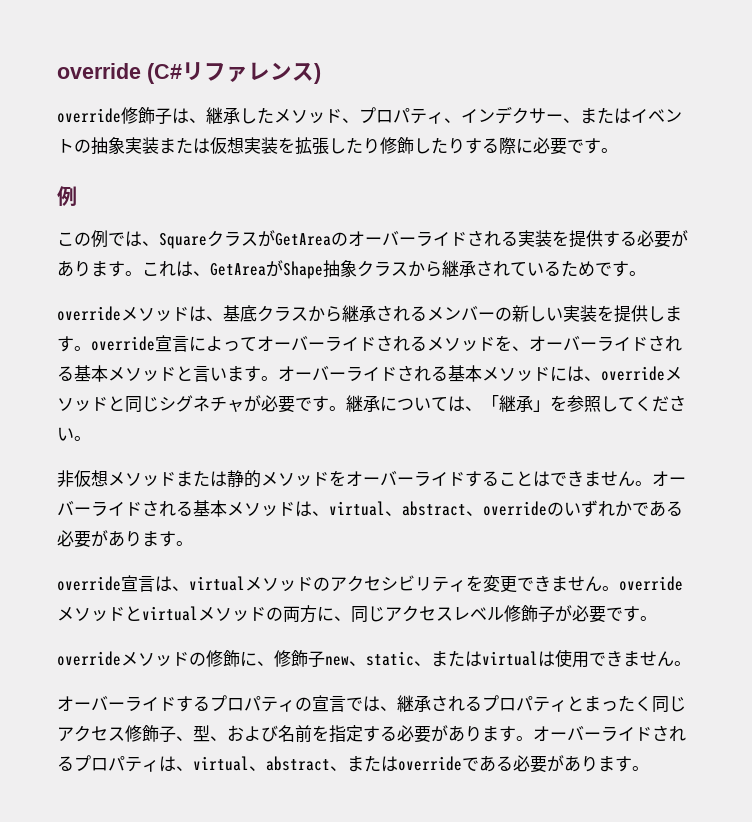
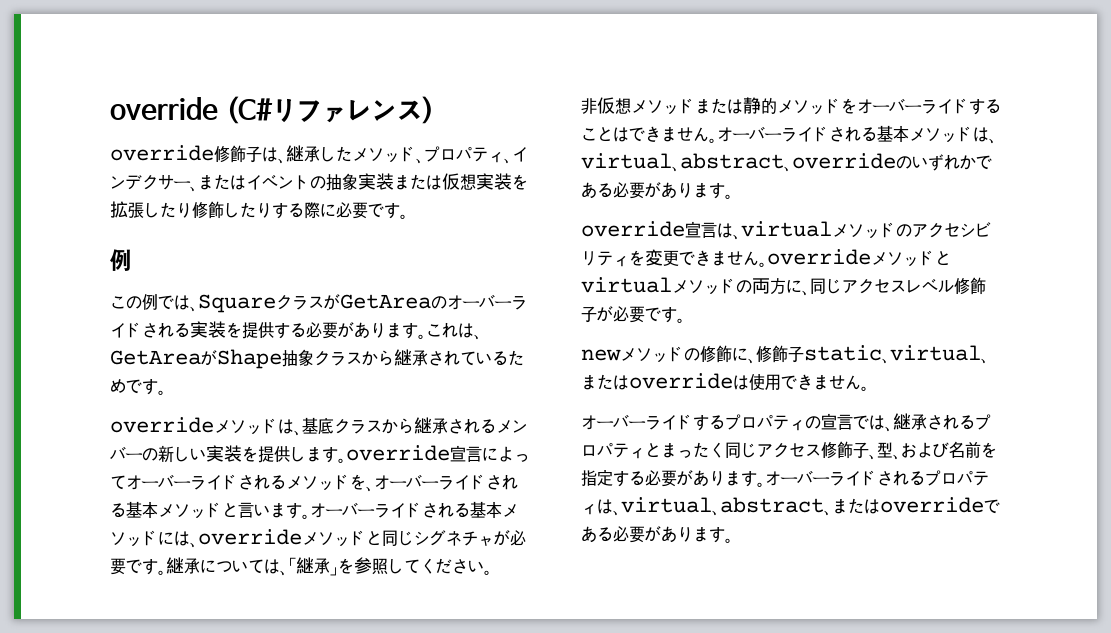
- overrideメソッドの修飾に、修飾子new、static、またはvirtualは使用できません。
+ newメソッドの修飾に、修飾子static、virtual、またはoverrideは使用できません。

